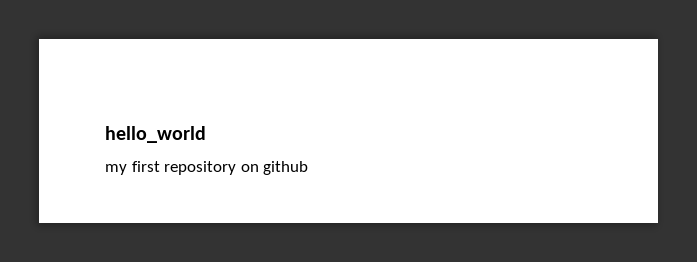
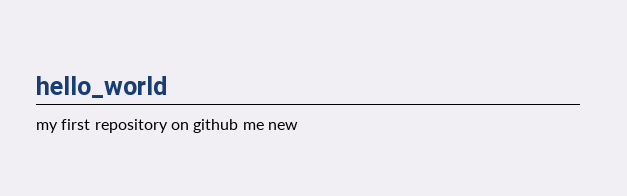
- my first repository on github
+ my first repository on github me new

